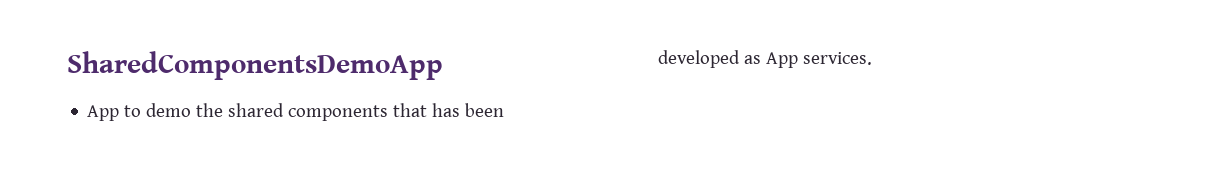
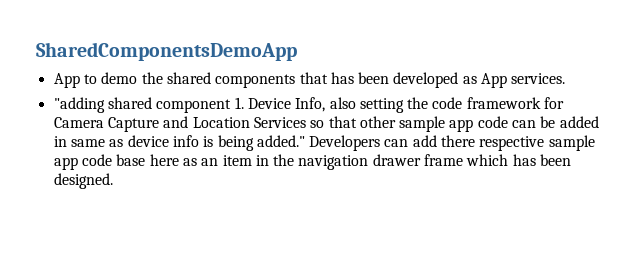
+ "adding shared component 1. Device Info, also setting the code framework for Camera Capture and Location Services so that other sample app code can be added in same as device info is being added." Developers can add there respective sample app code base here as an item in the navigation drawer frame which has been designed.

